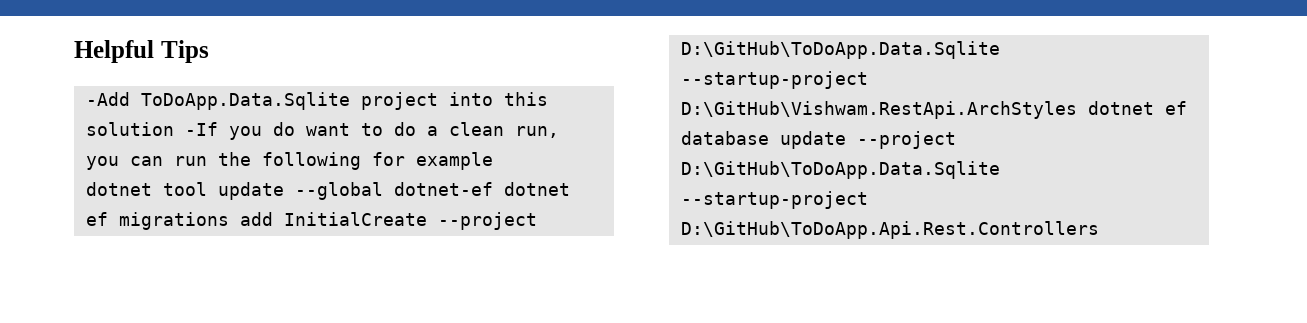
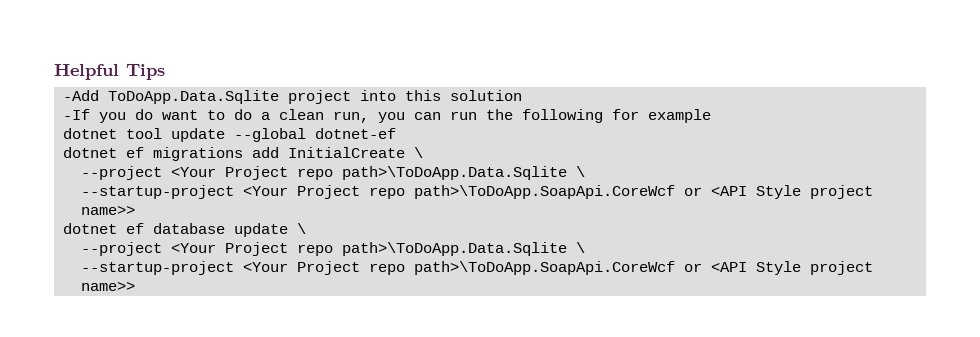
- -Add ToDoApp.Data.Sqlite project into this solution -If you do want to do a clean run, you can run the following for example
+ -Add ToDoApp.Data.Sqlite project into this solution
+ -If you do want to do a clean run, you can run the following for example
- dotnet tool update --global dotnet-ef dotnet ef migrations add InitialCreate --project D:\GitHub\ToDoApp.Data.Sqlite --startup-project D:\GitHub\Vishwam.RestApi.ArchStyles dotnet ef database update --project D:\GitHub\ToDoApp.Data.Sqlite --startup-project D:\GitHub\ToDoApp.Api.Rest.Controllers
+ dotnet tool update --global dotnet-ef
+ dotnet ef migrations add InitialCreate \
+ --project <Your Project repo path>\ToDoApp.Data.Sqlite \
+ --startup-project <Your Project repo path>\ToDoApp.SoapApi.CoreWcf or <API Style project name>>
+ dotnet ef database update \
+ --project <Your Project repo path>\ToDoApp.Data.Sqlite \
+ --startup-project <Your Project repo path>\ToDoApp.SoapApi.CoreWcf or <API Style project name>>

